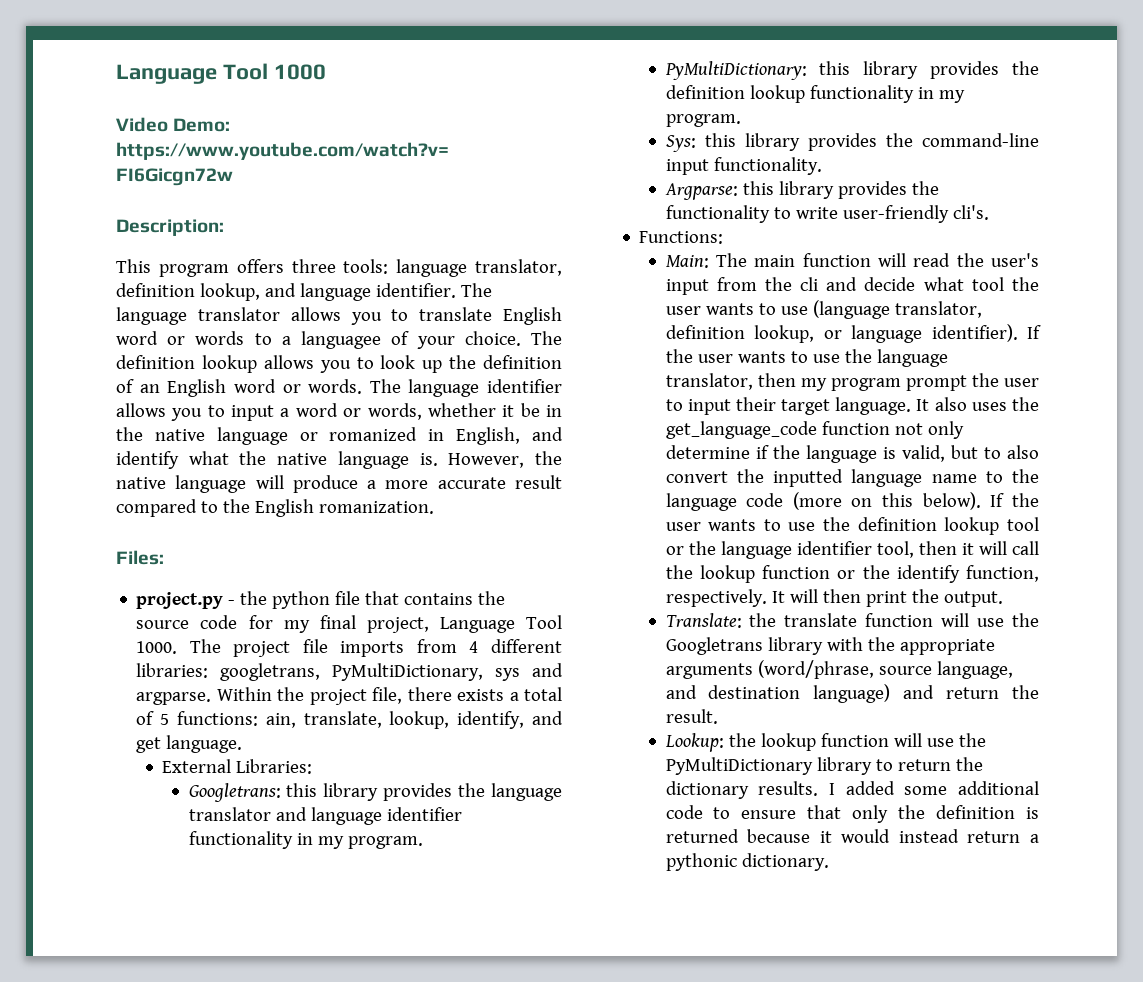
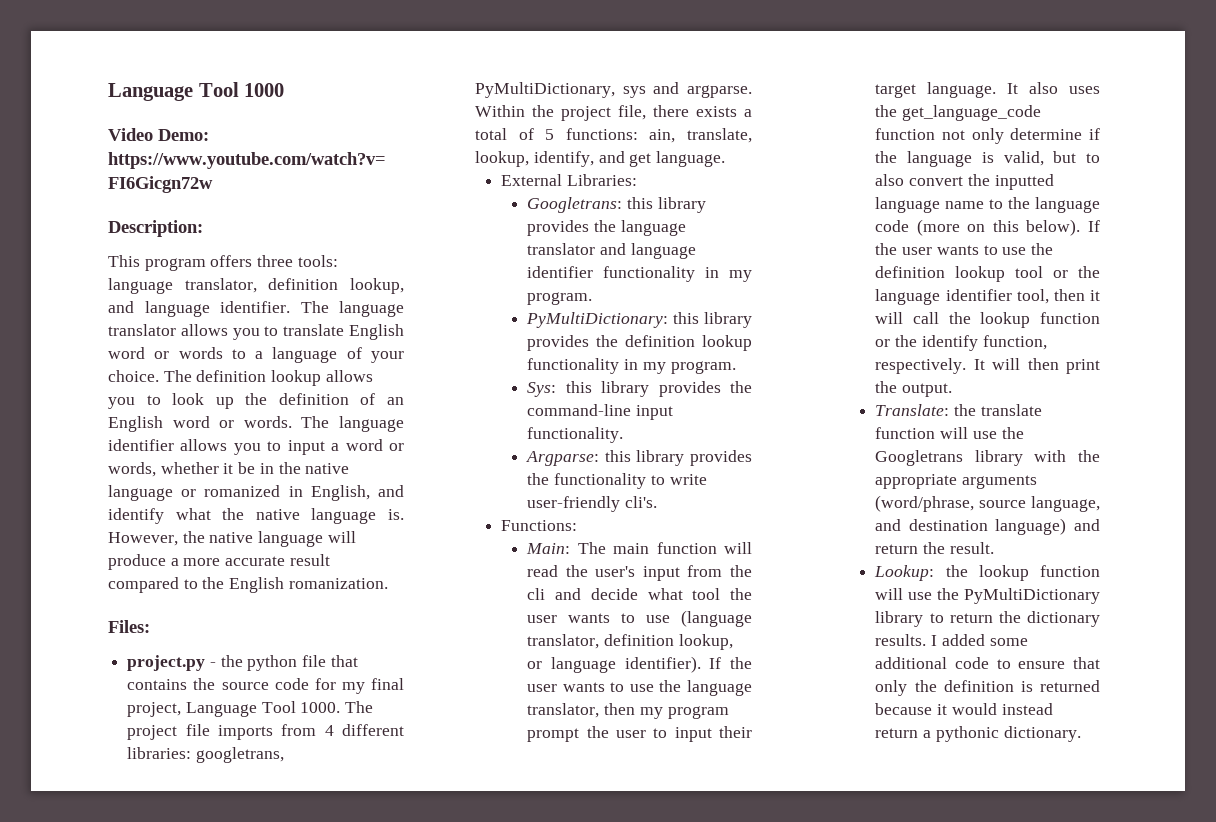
- The language translator allows you to translate English word or words to a languagee of your choice.
+ The language translator allows you to translate English word or words to a language of your choice.

